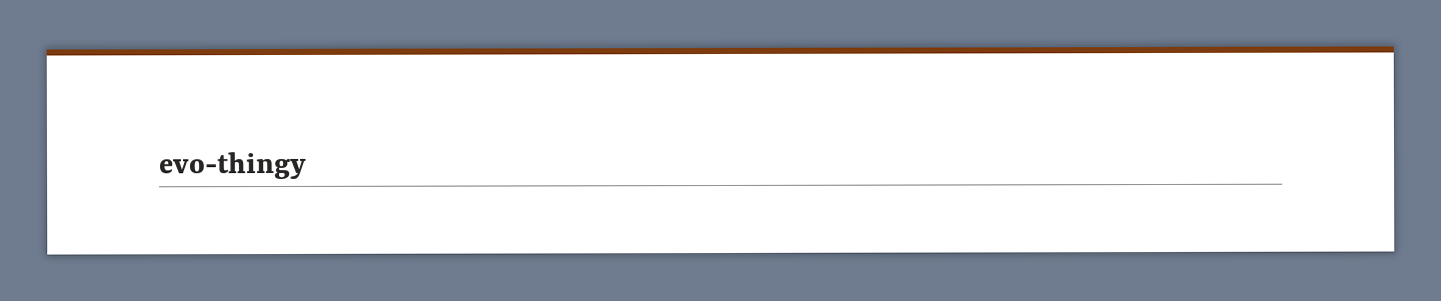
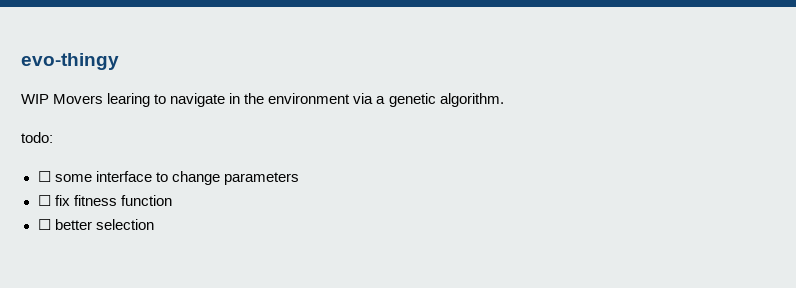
+ WIP Movers learing to navigate in the environment via a genetic algorithm.
+ todo:
+ ☐ some interface to change parameters
+ ☐ fix fitness function
+ ☐ better selection

